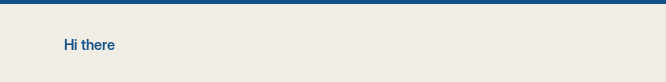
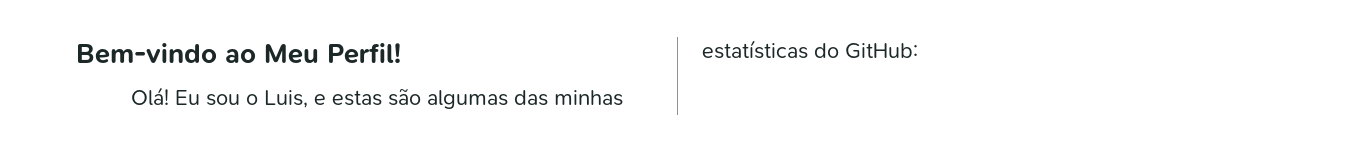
- Hi there
+ Bem-vindo ao Meu Perfil!
+ Olá! Eu sou o Luis, e estas são algumas das minhas estatísticas do GitHub:

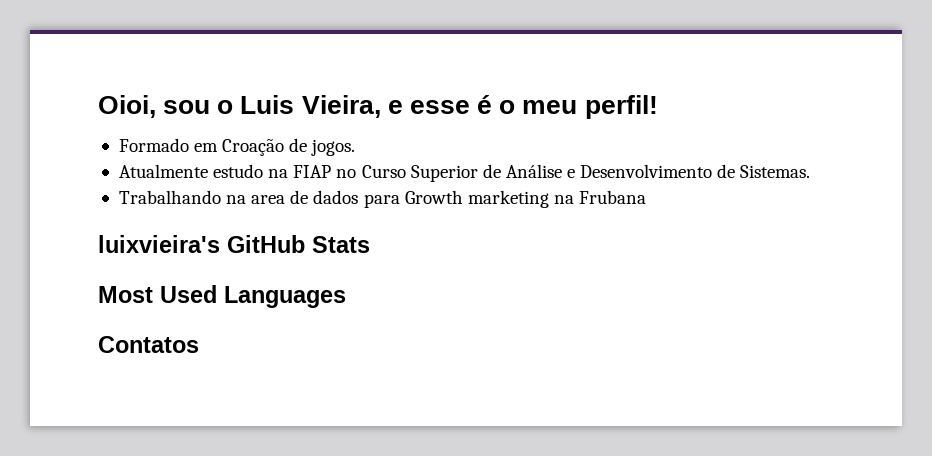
- Bem-vindo ao Meu Perfil!
- Olá! Eu sou o Luis, e estas são algumas das minhas estatísticas do GitHub:
+ Oioi, sou o Luis Vieira, e esse é o meu perfil!
+ Formado em Croação de jogos.
+ Atualmente estudo na FIAP no Curso Superior de Análise e Desenvolvimento de Sistemas.
+ Trabalhando na area de dados para Growth marketing na Frubana
+ luixvieira's GitHub Stats
+ Most Used Languages
+ Contatos

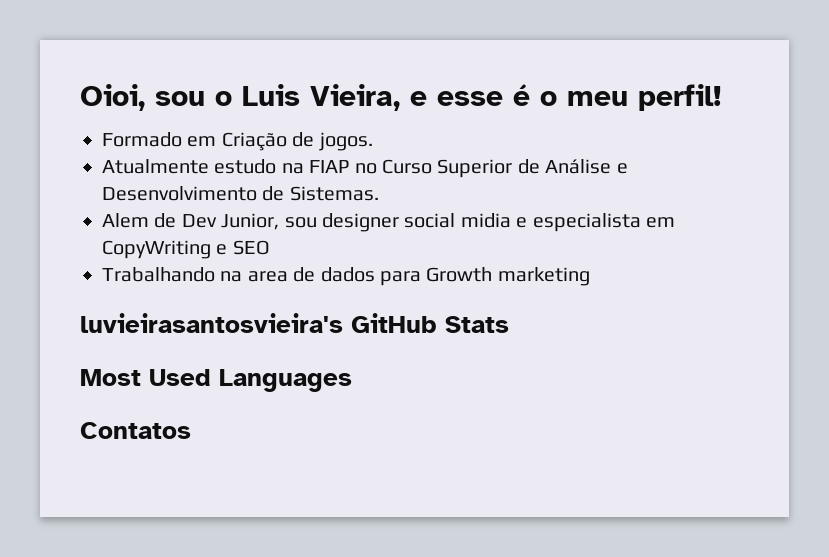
- Formado em Croação de jogos.
+ Formado em Criação de jogos.
+ Alem de Dev Junior, sou designer social midia e especialista em CopyWriting e SEO
- Trabalhando na area de dados para Growth marketing na Frubana
- luixvieira's GitHub Stats
+ Trabalhando na area de dados para Growth marketing
+ luvieirasantosvieira's GitHub Stats

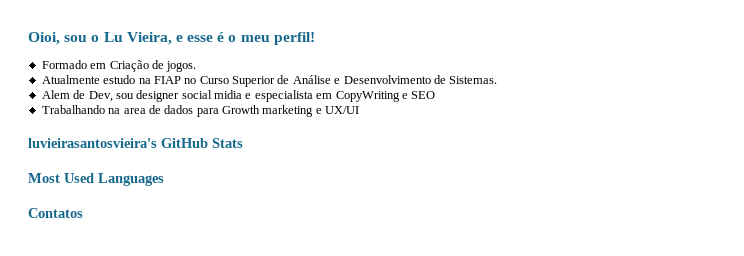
- Oioi, sou o Luis Vieira, e esse é o meu perfil!
+ Oioi, sou o Lu Vieira, e esse é o meu perfil!
- Alem de Dev Junior, sou designer social midia e especialista em CopyWriting e SEO
+ Alem de Dev, sou designer social midia e especialista em CopyWriting e SEO
- Trabalhando na area de dados para Growth marketing
+ Trabalhando na area de dados para Growth marketing e UX/UI

